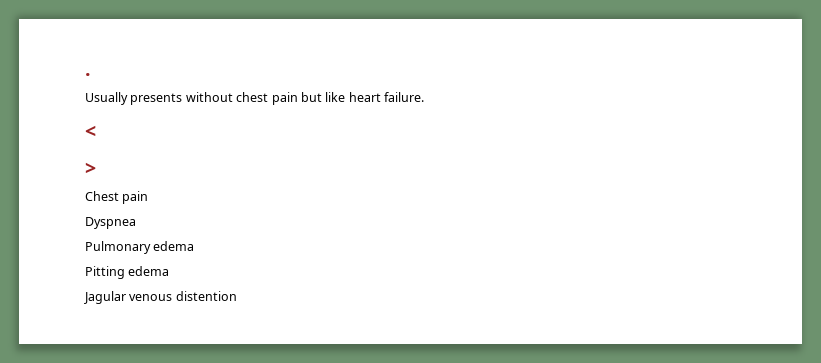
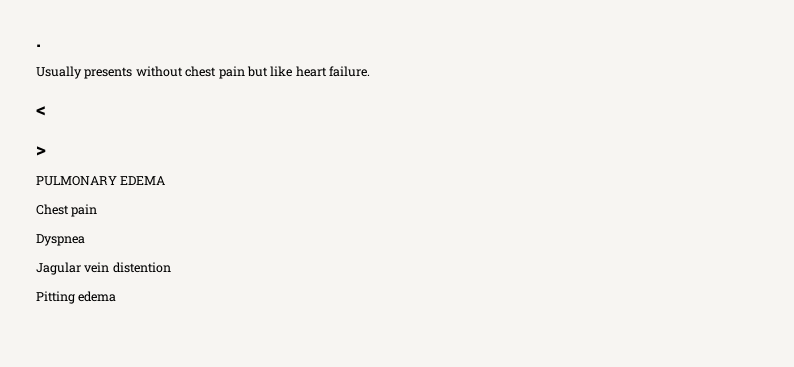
+ PULMONARY EDEMA
- Pulmonary edema
+ Jagular vein distention
- Jagular venous distention

